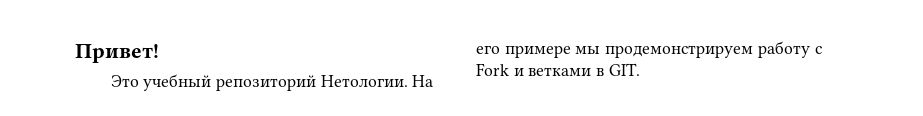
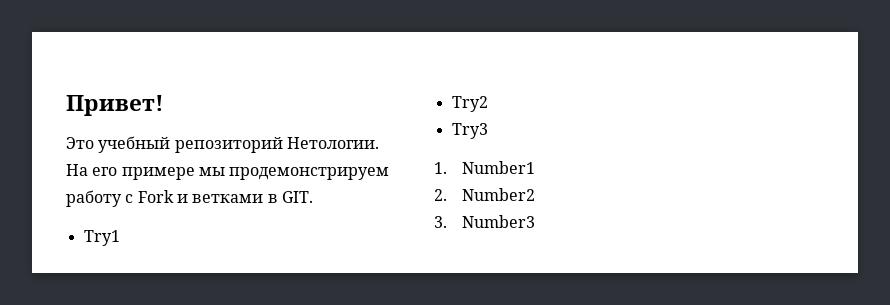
+ Try1
+ Try2
+ Try3
+ 1. Number1
+ 2. Number2
+ 3. Number3

